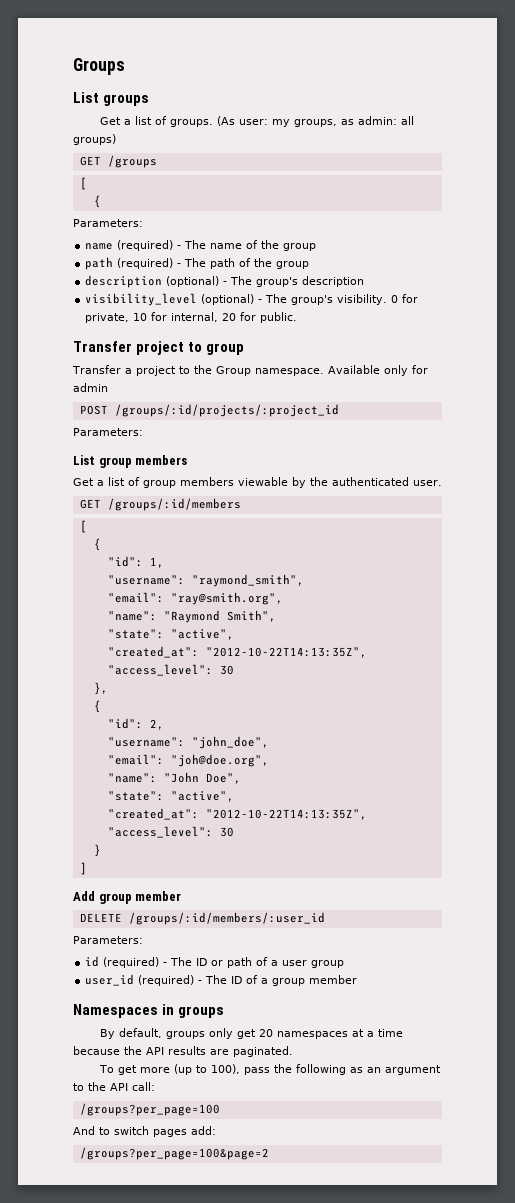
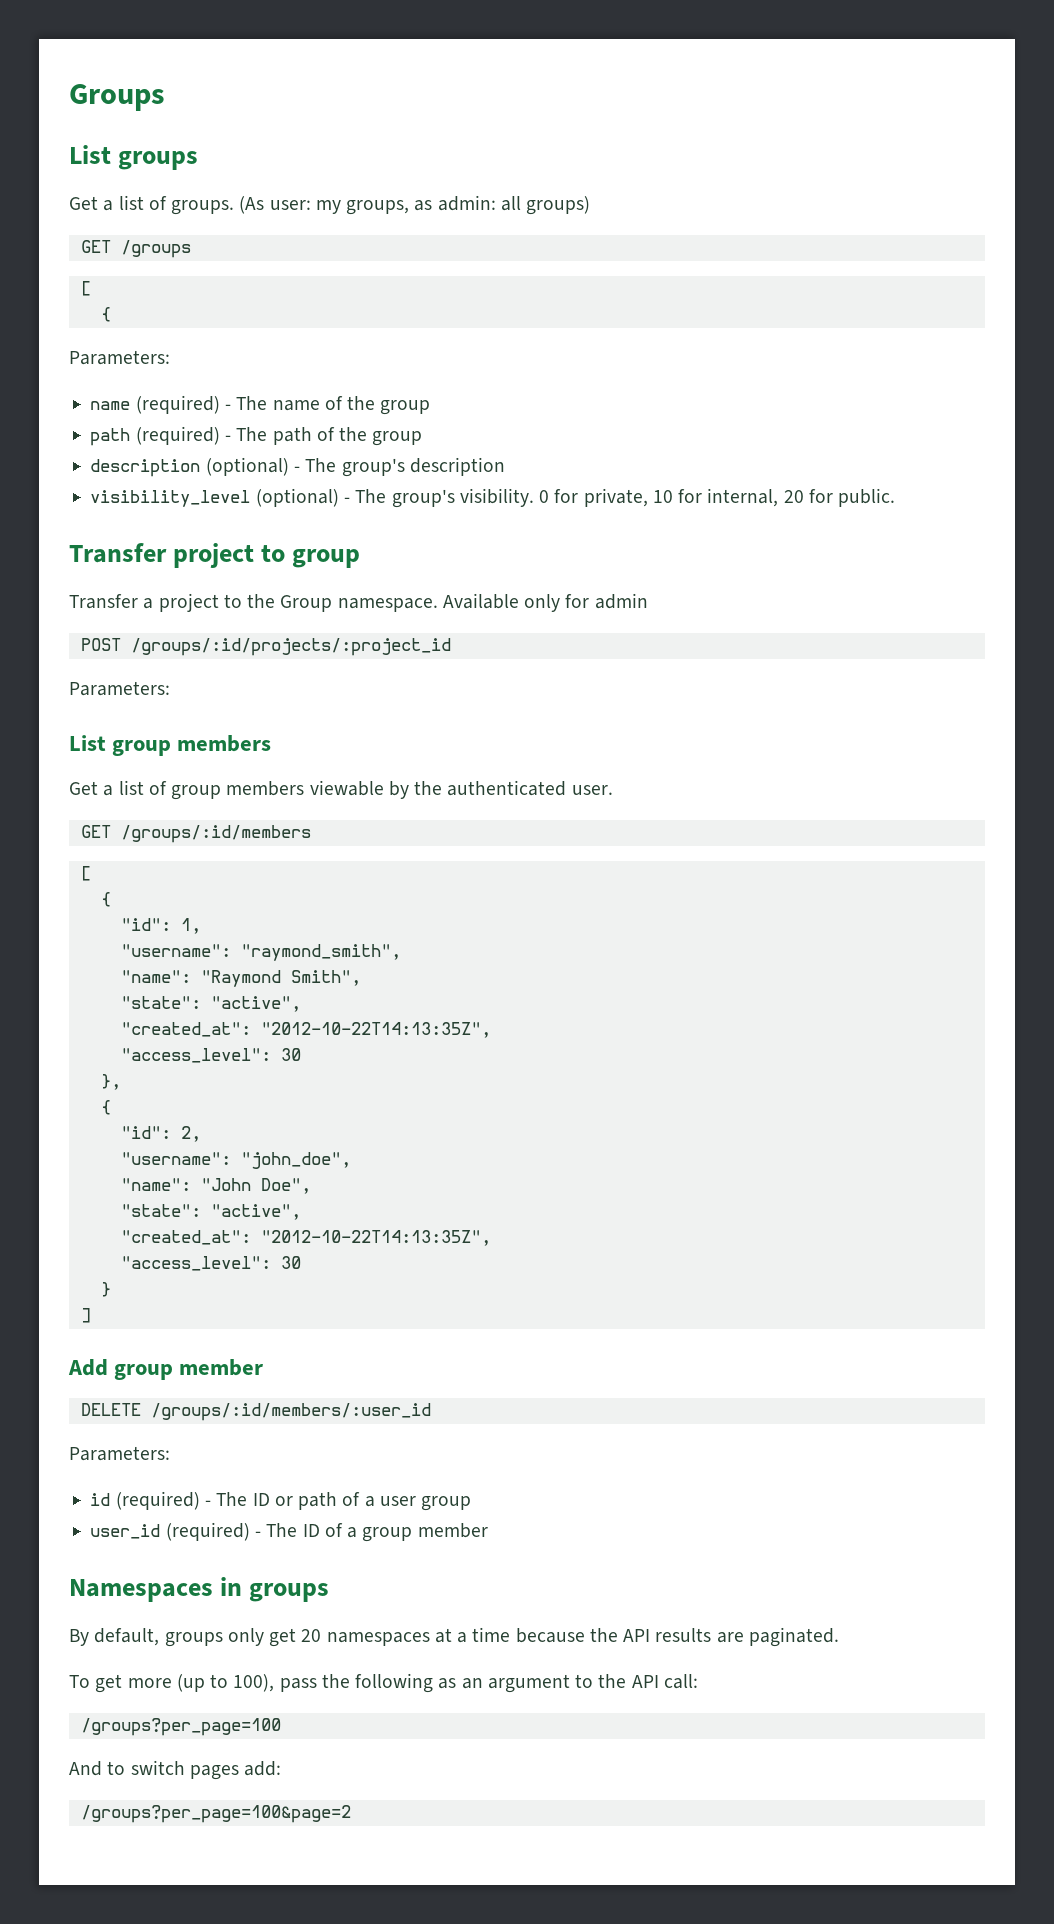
- "email": "ray@smith.org",
- "email": "joh@doe.org",

